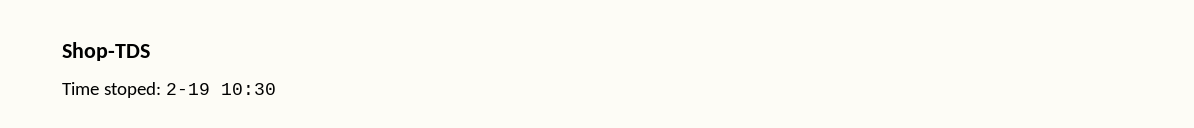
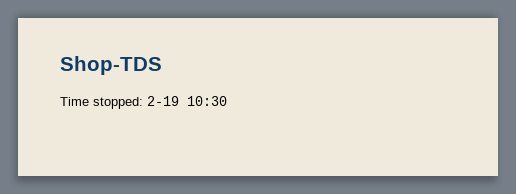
- Time stoped: 2-19 10:30
+ Time stopped: 2-19 10:30

